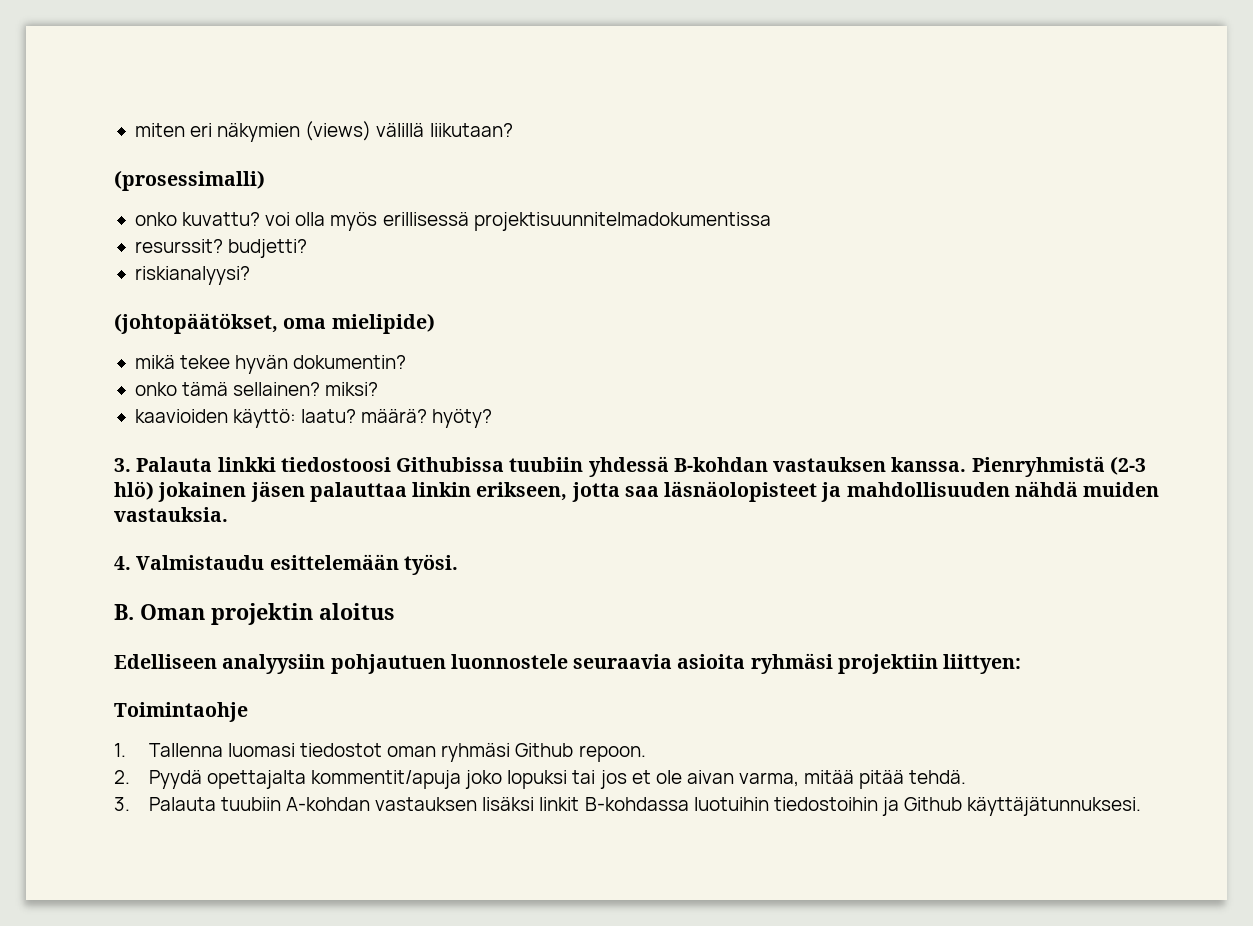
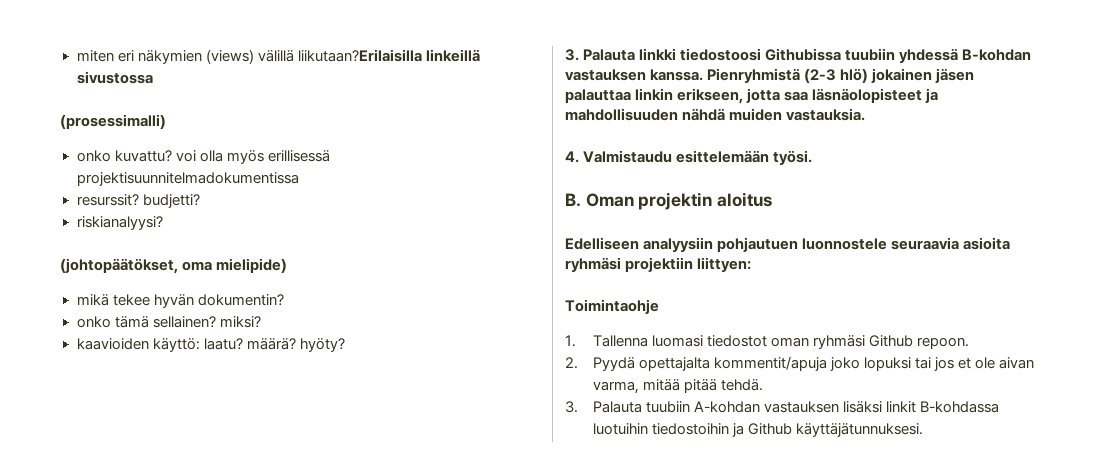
- miten eri näkymien (views) välillä liikutaan?
+ miten eri näkymien (views) välillä liikutaan?Erilaisilla linkeillä sivustossa

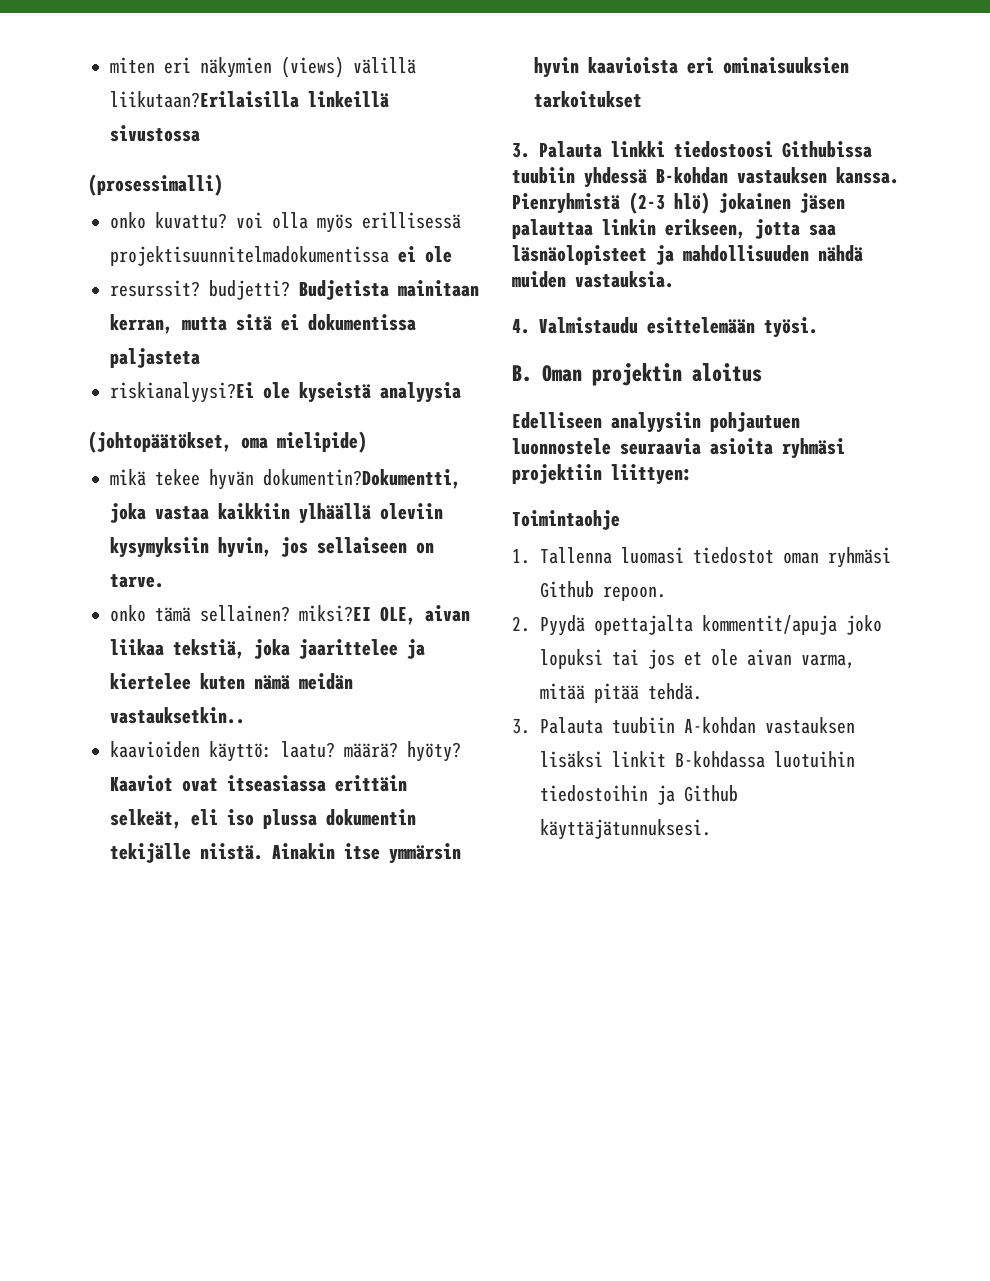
- onko kuvattu? voi olla myös erillisessä projektisuunnitelmadokumentissa
+ onko kuvattu? voi olla myös erillisessä projektisuunnitelmadokumentissa ei ole
- resurssit? budjetti?
- riskianalyysi?
+ resurssit? budjetti? Budjetista mainitaan kerran, mutta sitä ei dokumentissa paljasteta
+ riskianalyysi?Ei ole kyseistä analyysia
- mikä tekee hyvän dokumentin?
- onko tämä sellainen? miksi?
+ mikä tekee hyvän dokumentin?Dokumentti, joka vastaa kaikkiin ylhäällä oleviin kysymyksiin hyvin, jos sellaiseen on tarve.
+ onko tämä sellainen? miksi?EI OLE, aivan liikaa tekstiä, joka jaarittelee ja kiertelee kuten nämä meidän vastauksetkin..
+ Kaaviot ovat itseasiassa erittäin selkeät, eli iso plussa dokumentin tekijälle niistä. Ainakin itse ymmärsin hyvin kaavioista eri ominaisuuksien tarkoitukset

